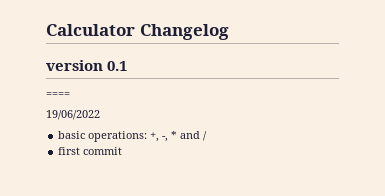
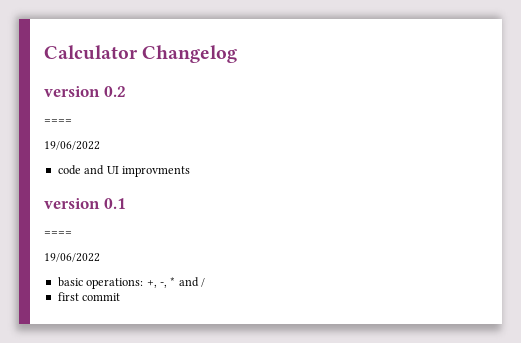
+ version 0.2
+ ====
+ 19/06/2022
+ code and UI improvments

